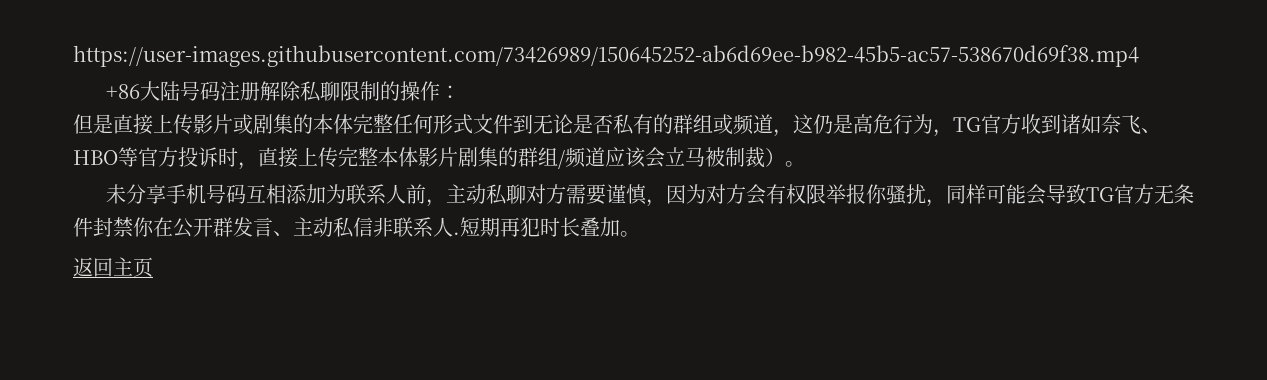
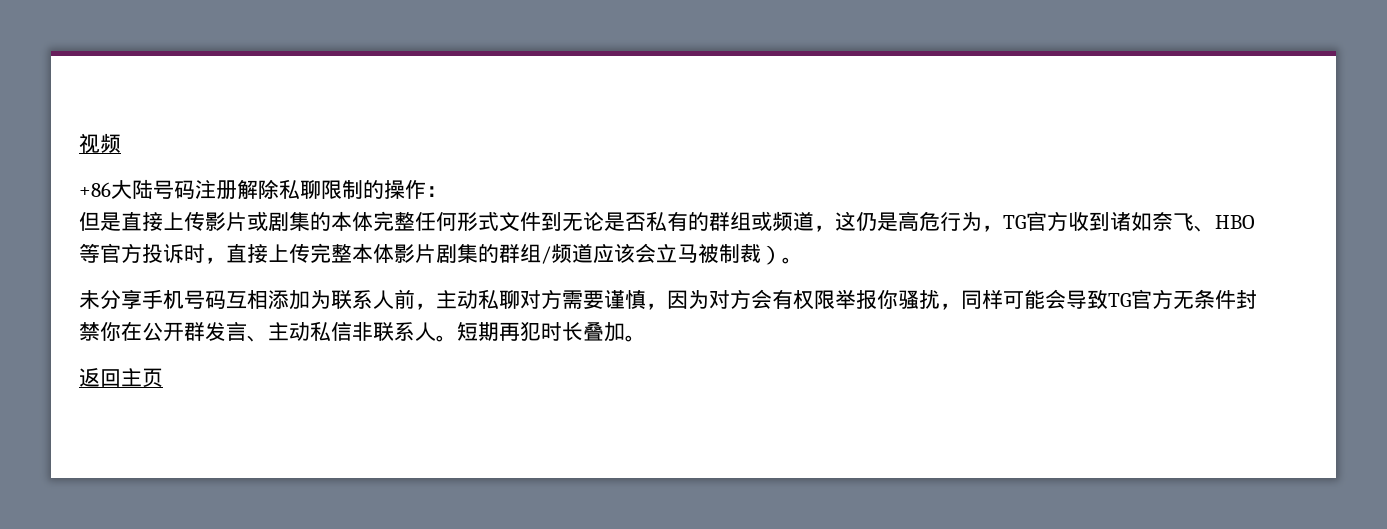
- https://user-images.githubusercontent.com/73426989/150645252-ab6d69ee-b982-45b5-ac57-538670d69f38.mp4
+ 视频
- 未分享手机号码互相添加为联系人前，主动私聊对方需要谨慎，因为对方会有权限举报你骚扰，同样可能会导致TG官方无条件封禁你在公开群发言、主动私信非联系人.
+ 未分享手机号码互相添加为联系人前，主动私聊对方需要谨慎，因为对方会有权限举报你骚扰，同样可能会导致TG官方无条件封禁你在公开群发言、主动私信非联系人。

